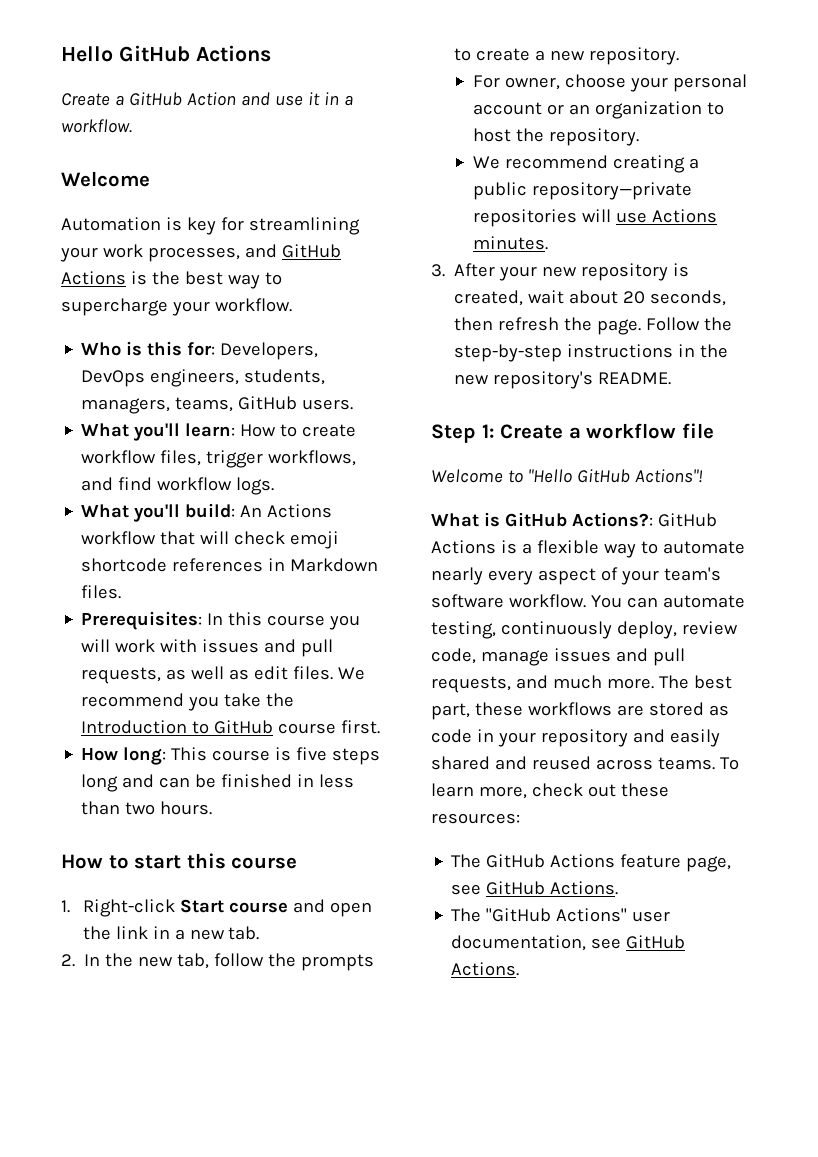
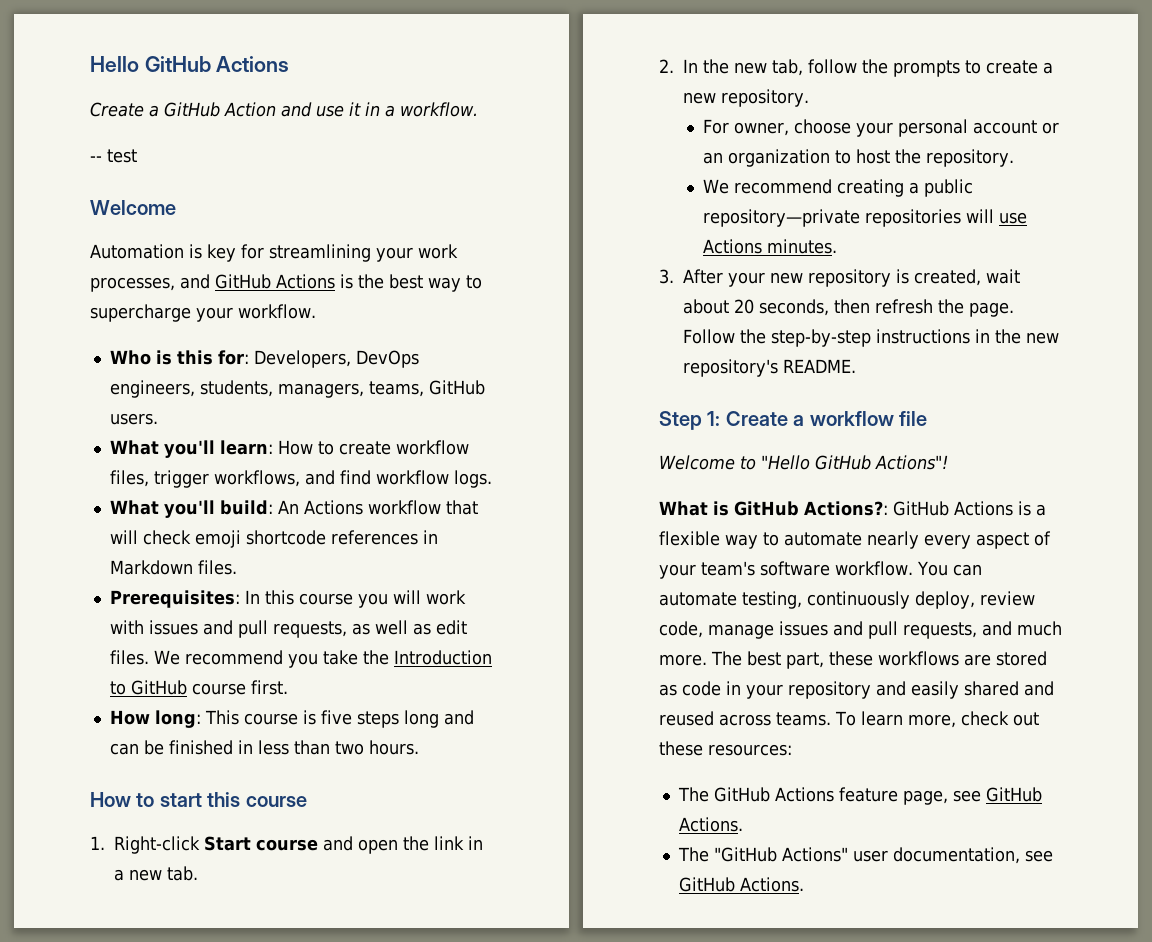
+ -- test

